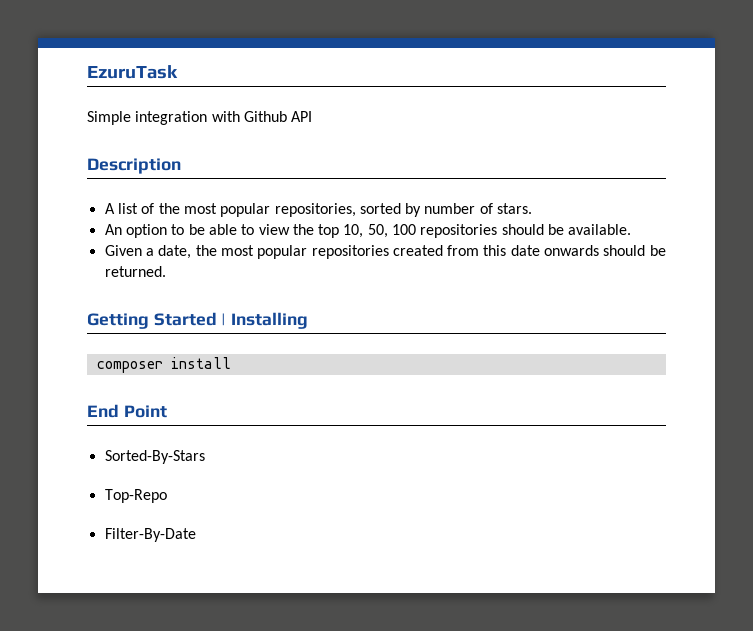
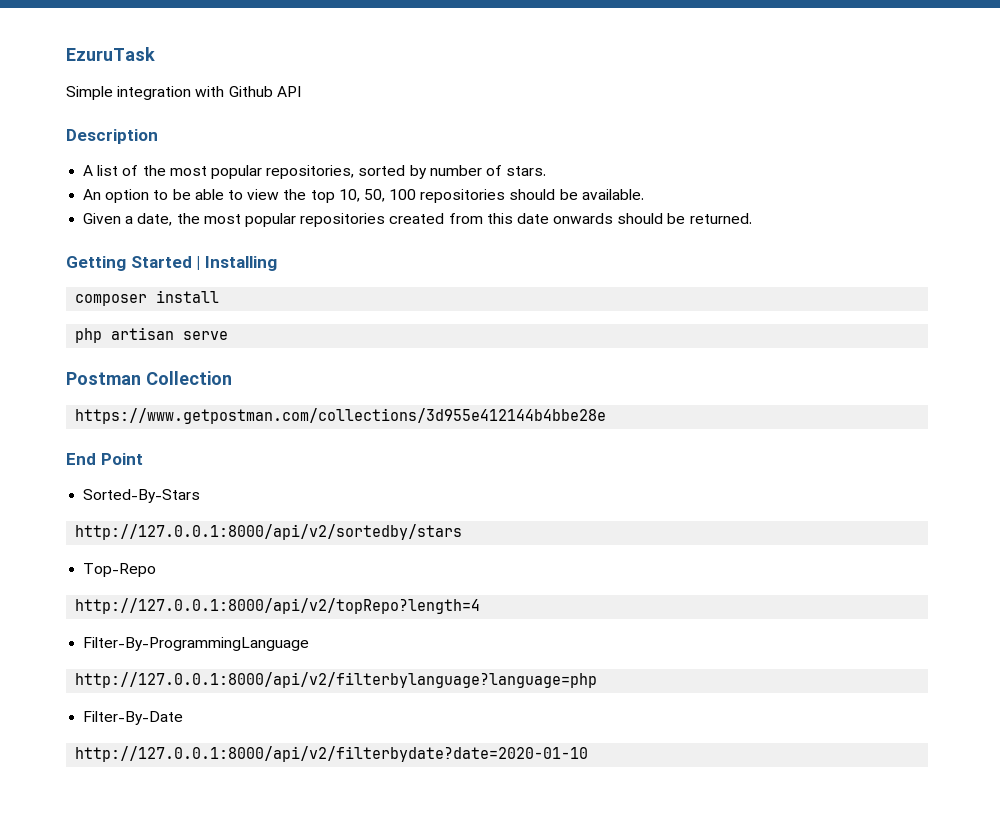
+ php artisan serve
+ Postman Collection
+ https://www.getpostman.com/collections/3d955e412144b4bbe28e
+ http://127.0.0.1:8000/api/v2/sortedby/stars
+ http://127.0.0.1:8000/api/v2/topRepo?length=4
+ Filter-By-ProgrammingLanguage
+ http://127.0.0.1:8000/api/v2/filterbylanguage?language=php
+ http://127.0.0.1:8000/api/v2/filterbydate?date=2020-01-10

